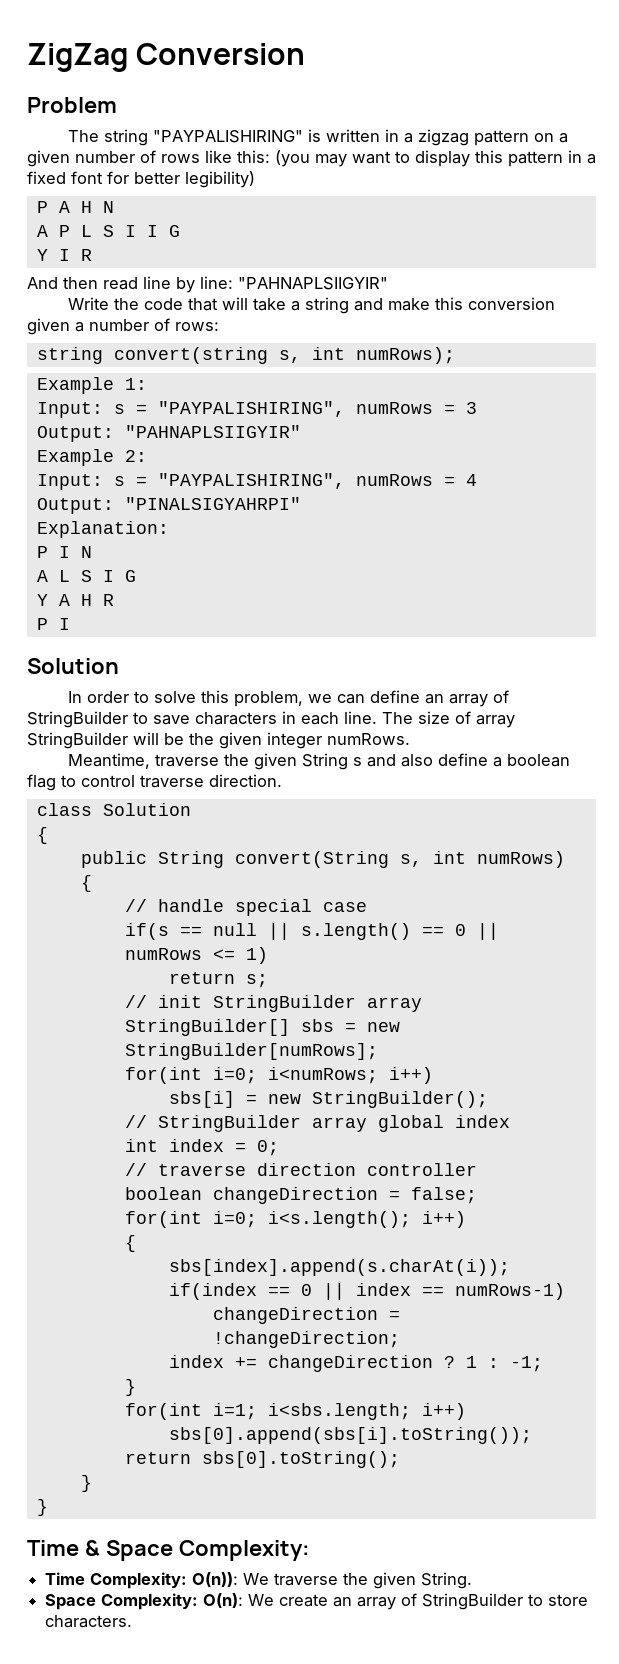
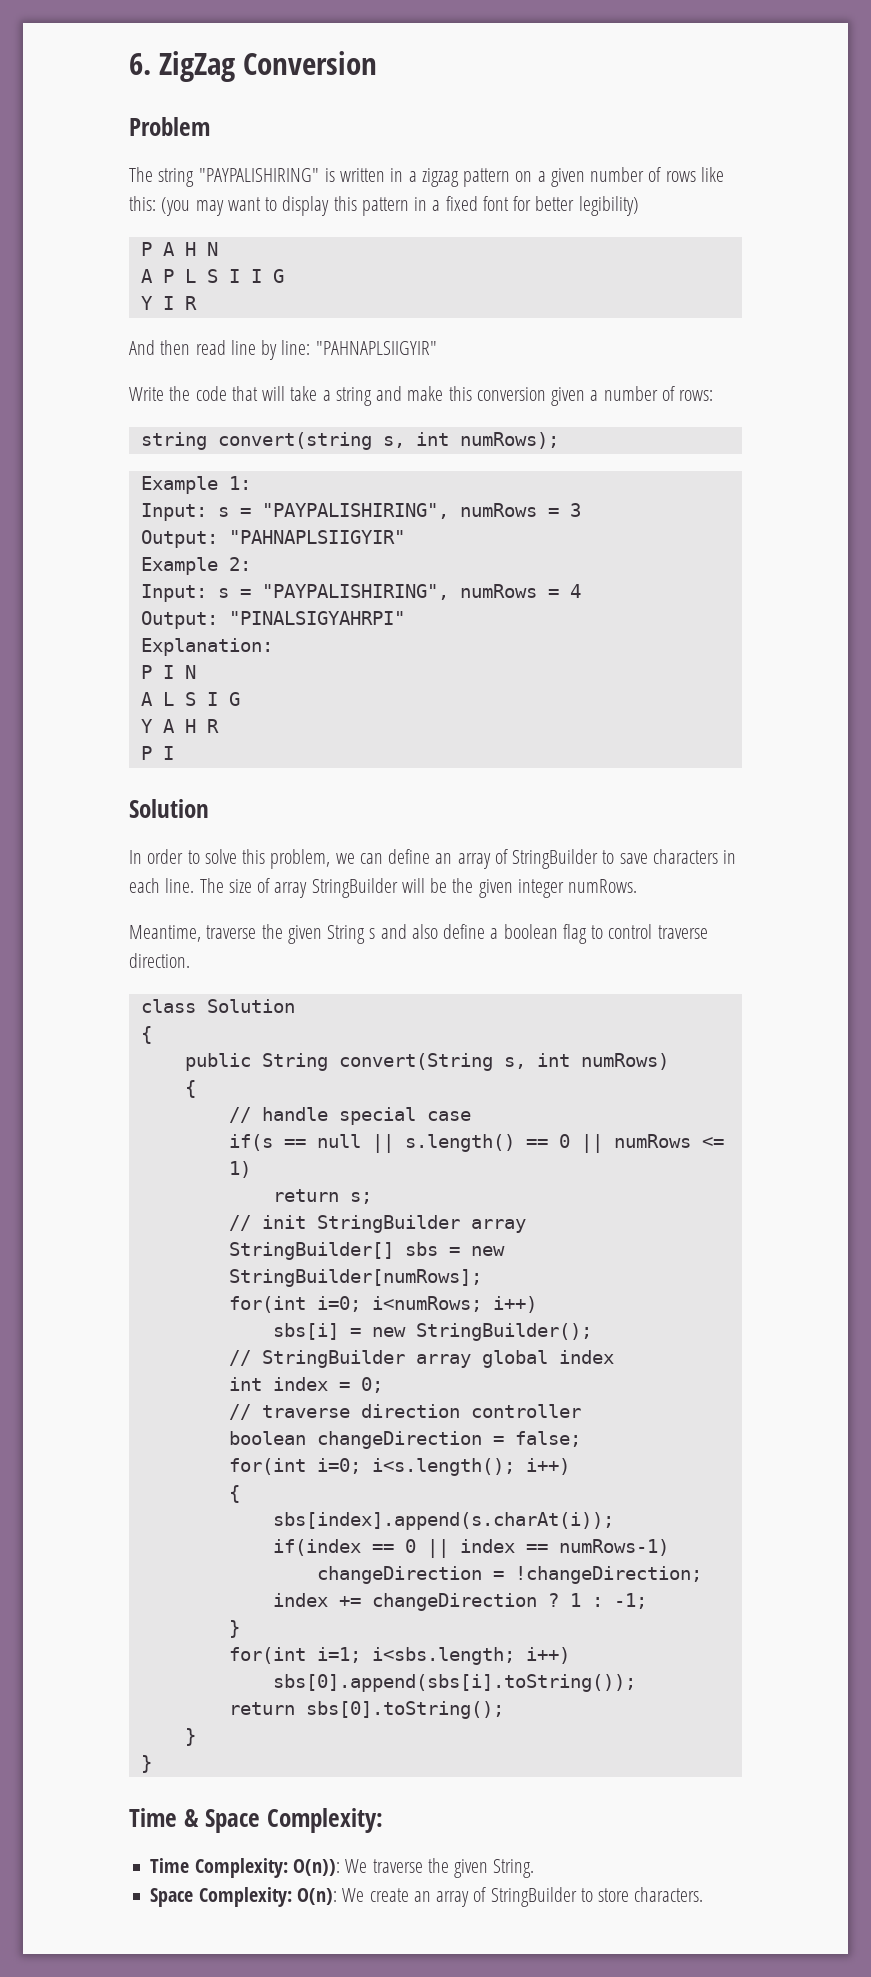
- ZigZag Conversion
+ 6. ZigZag Conversion

